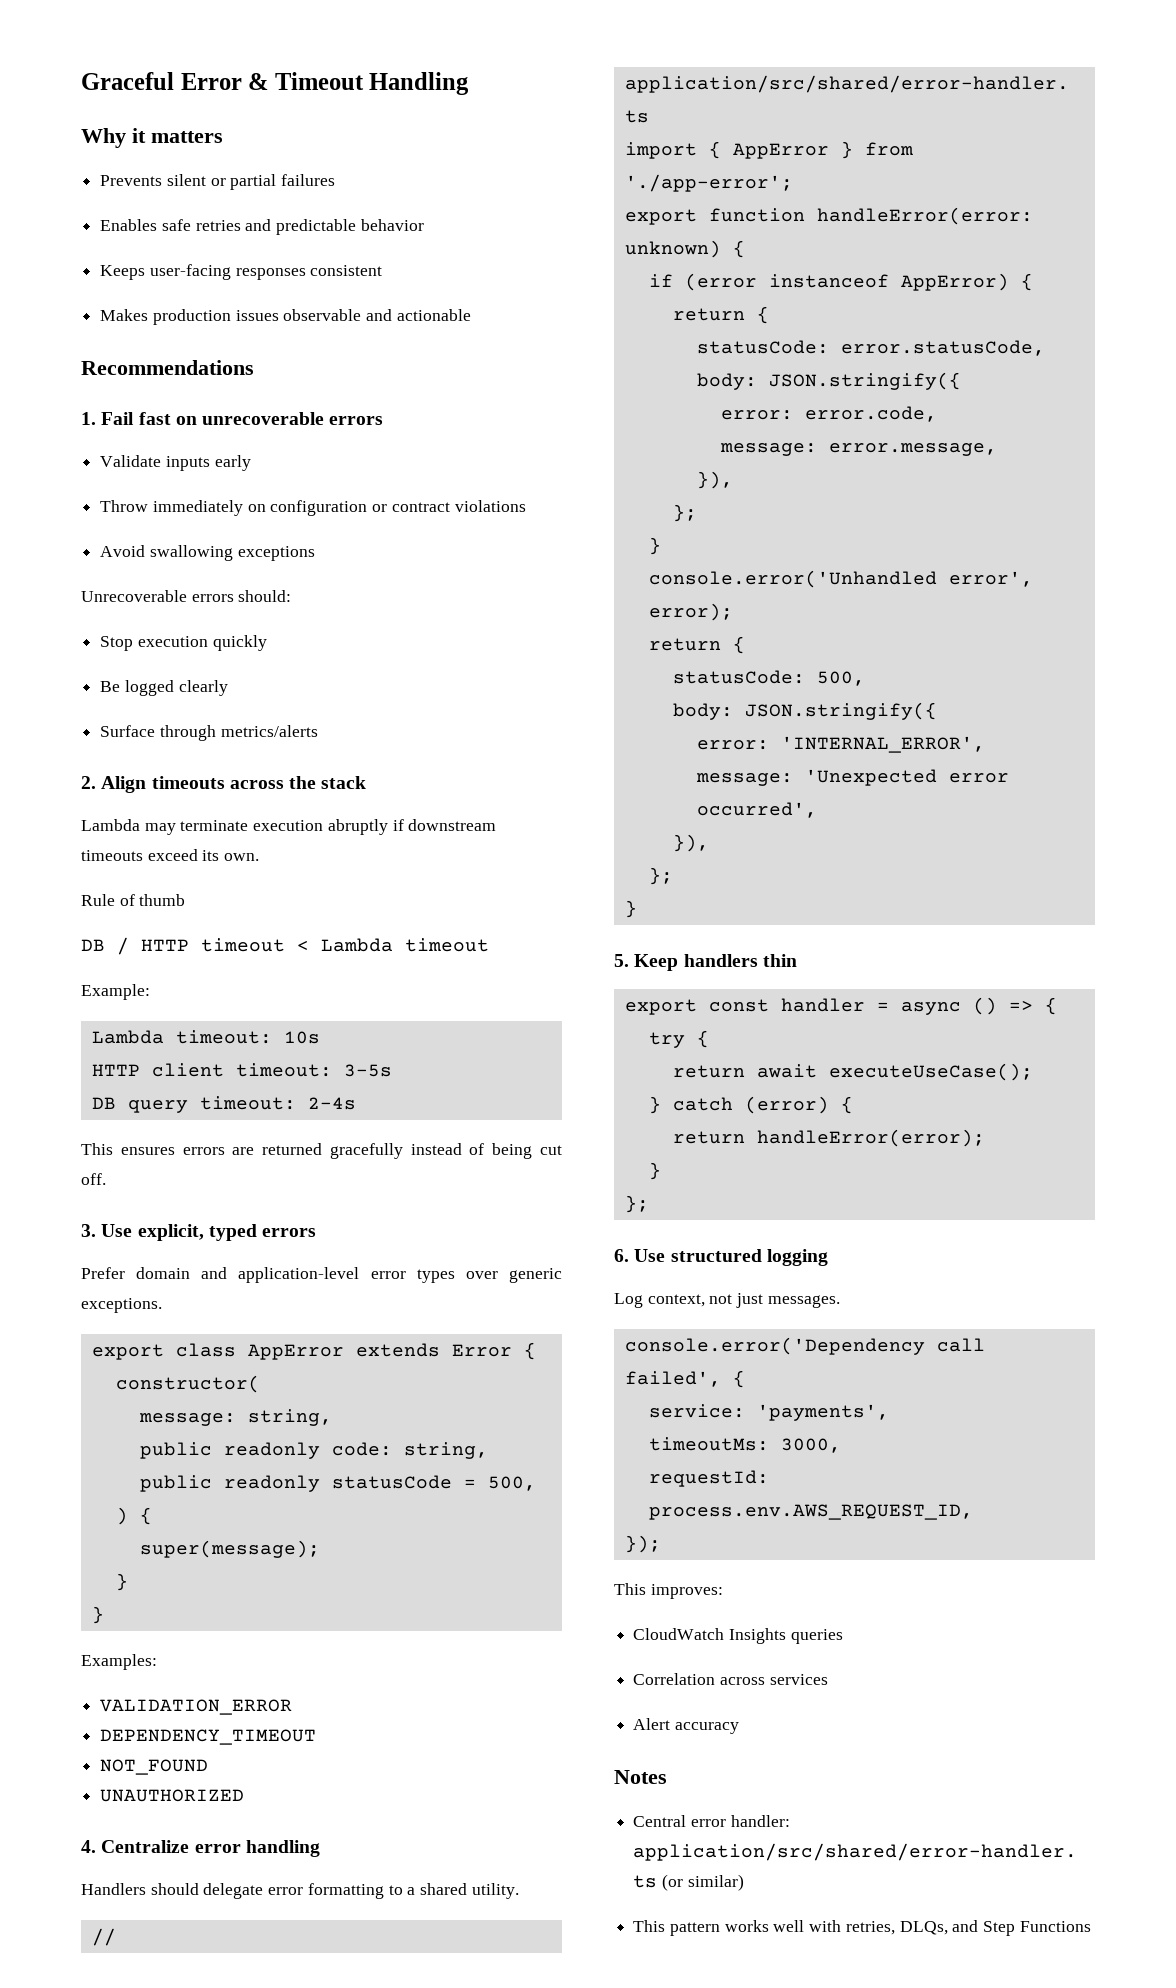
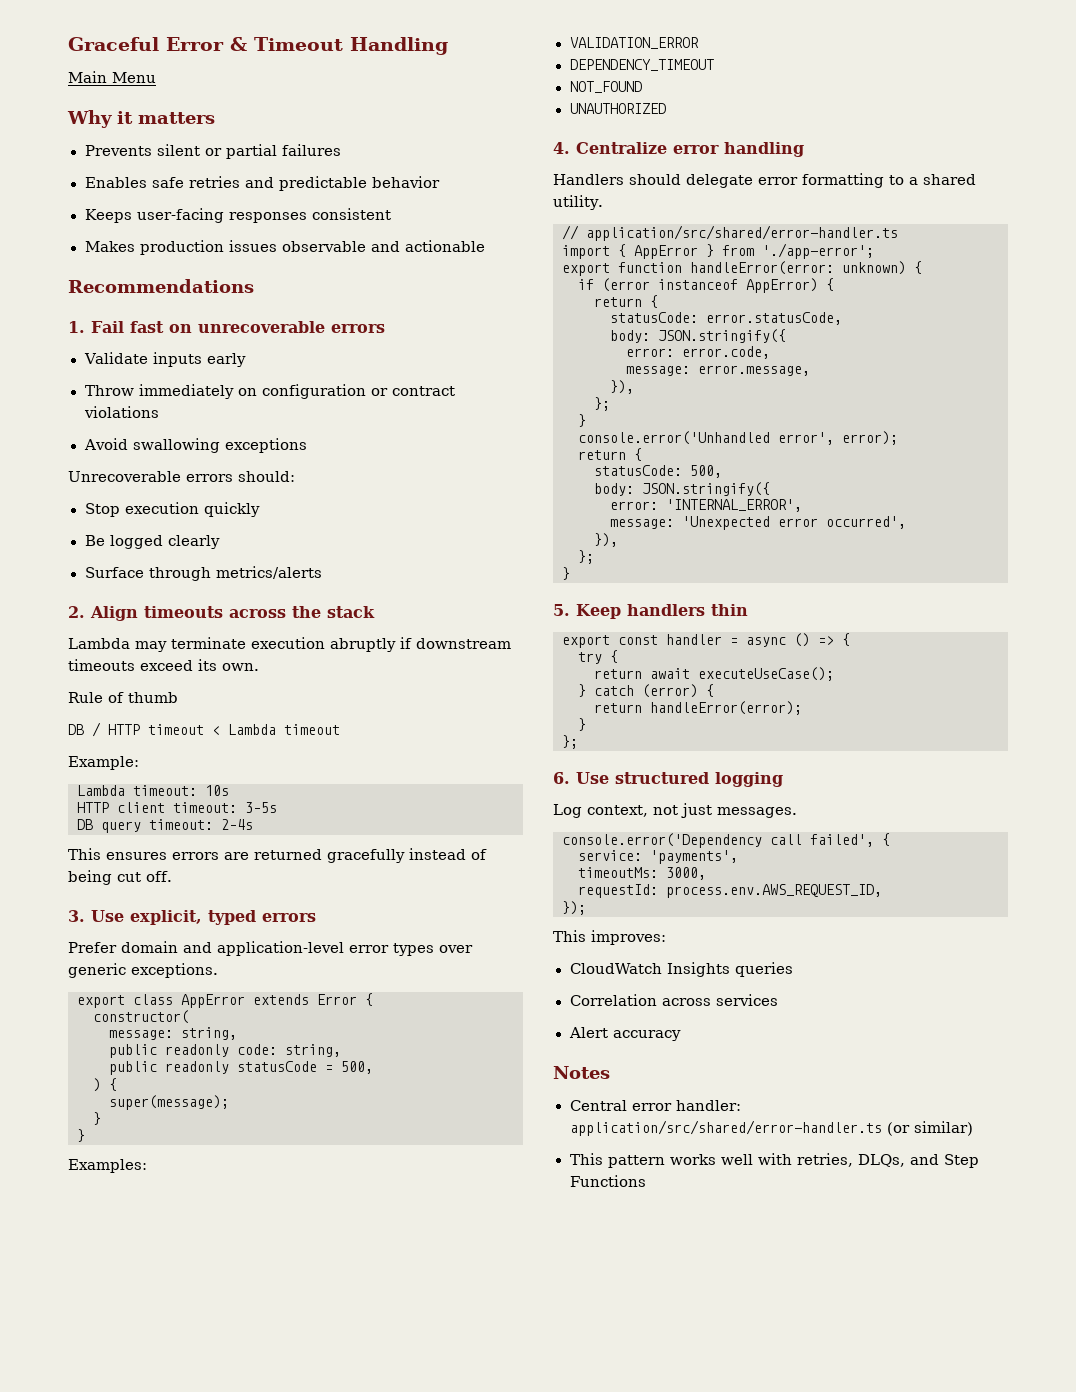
+ Main Menu

